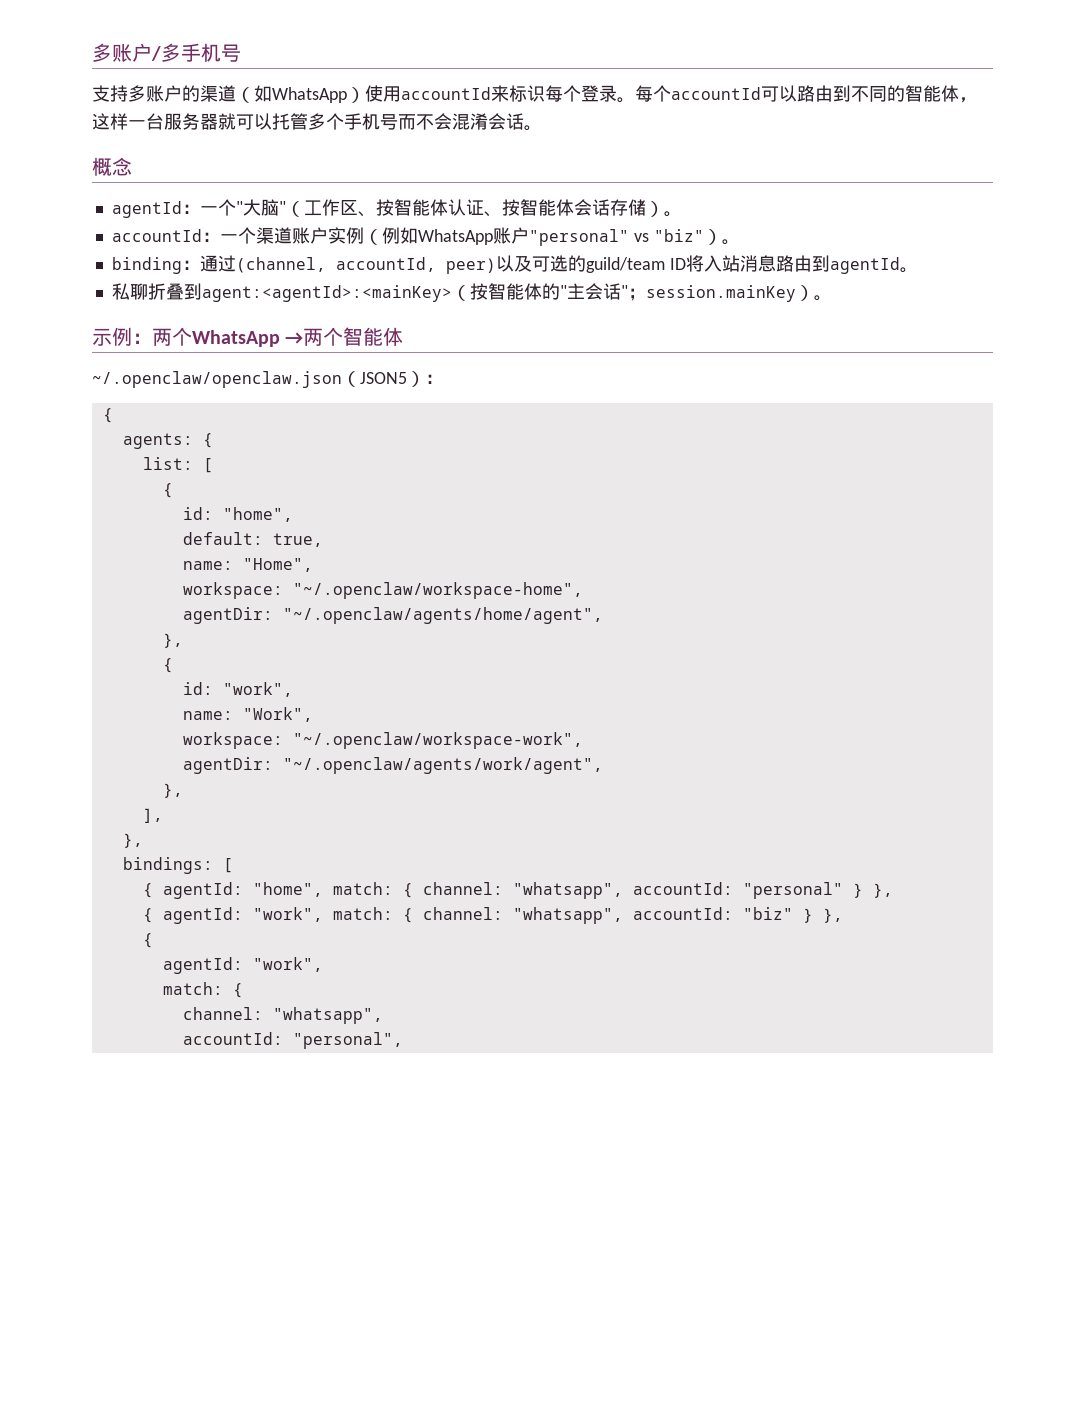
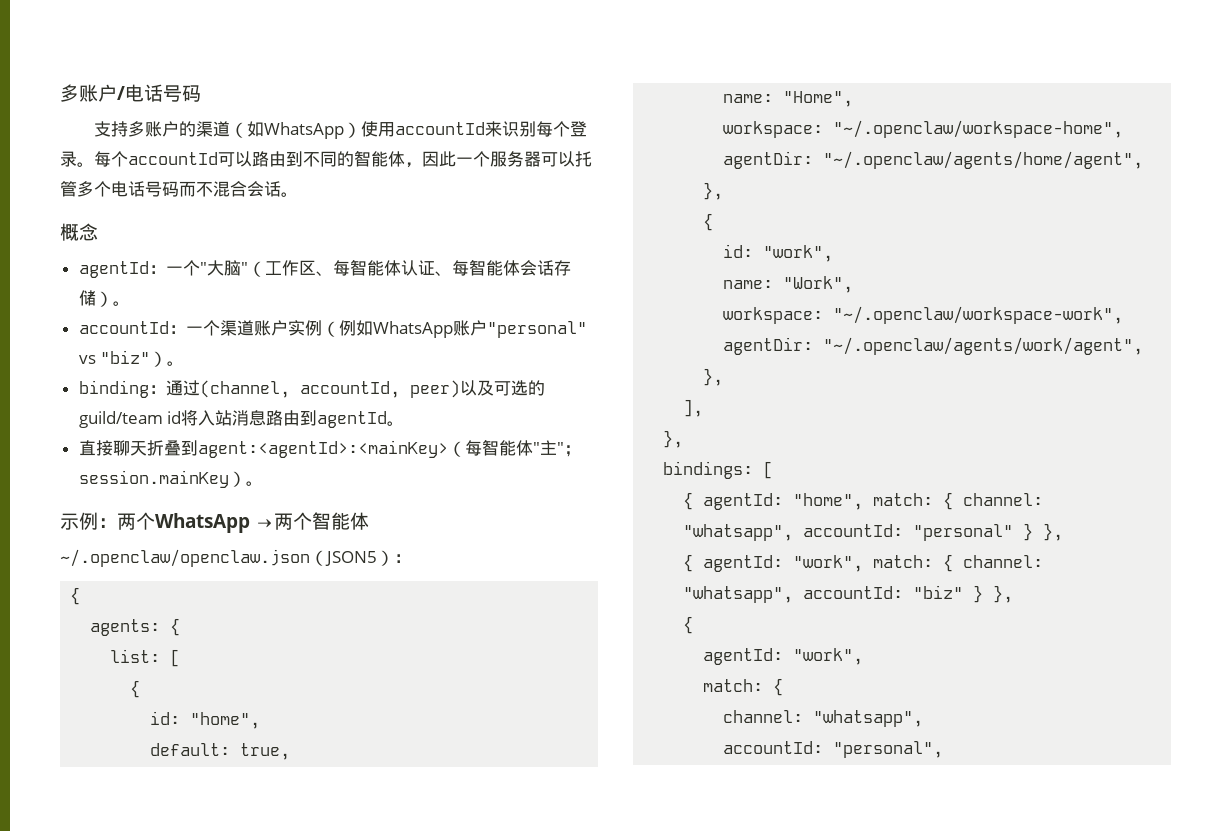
- 多账户/多手机号
+ 多账户/电话号码
- 支持多账户的渠道（如WhatsApp）使用accountId来标识每个登录。
+ 支持多账户的渠道（如WhatsApp）使用accountId来识别每个登录。
- 每个accountId可以路由到不同的智能体，这样一台服务器就可以托管多个手机号而不会混淆会话。
+ 每个accountId可以路由到不同的智能体，因此一个服务器可以托管多个电话号码而不混合会话。
- agentId：一个"大脑"（工作区、按智能体认证、按智能体会话存储）。
+ agentId：一个"大脑"（工作区、每智能体认证、每智能体会话存储）。
- binding：通过(channel, accountId, peer)以及可选的guild/team ID将入站消息路由到agentId。
+ binding：通过(channel, accountId, peer)以及可选的guild/team id将入站消息路由到agentId。
- 私聊折叠到agent:<agentId>:<mainKey>（按智能体的"主会话"；session.mainKey）。
+ 直接聊天折叠到agent:<agentId>:<mainKey>（每智能体"主"；session.mainKey）。

